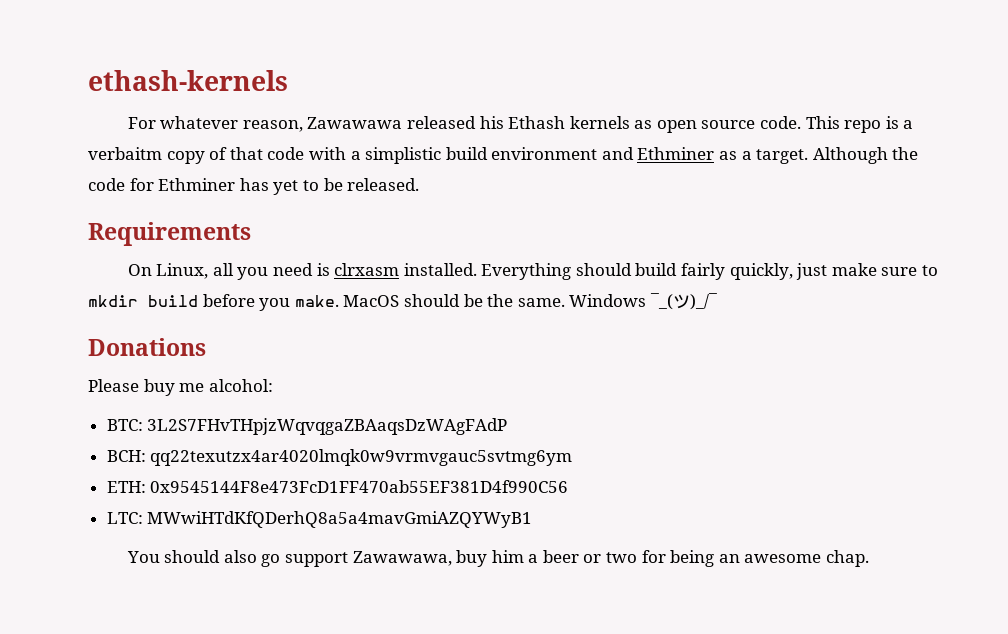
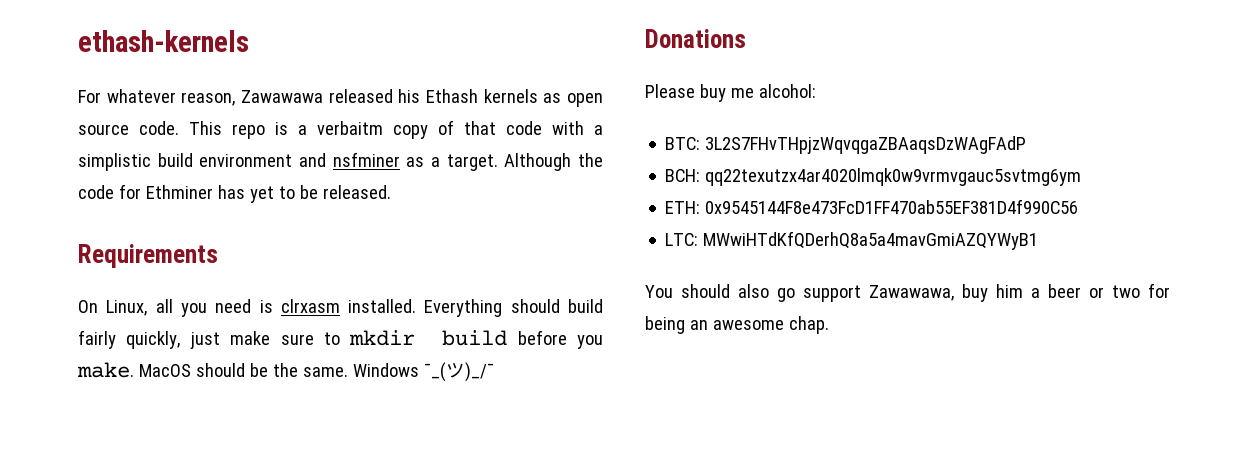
- This repo is a verbaitm copy of that code with a simplistic build environment and Ethminer as a target.
+ This repo is a verbaitm copy of that code with a simplistic build environment and nsfminer as a target.

